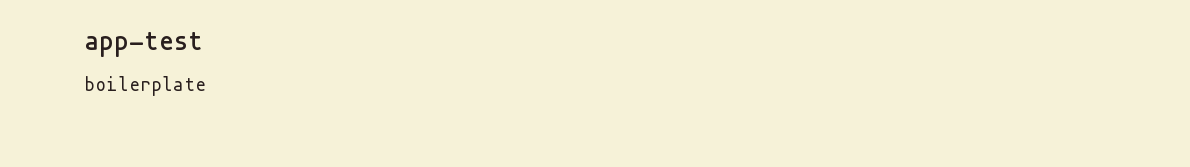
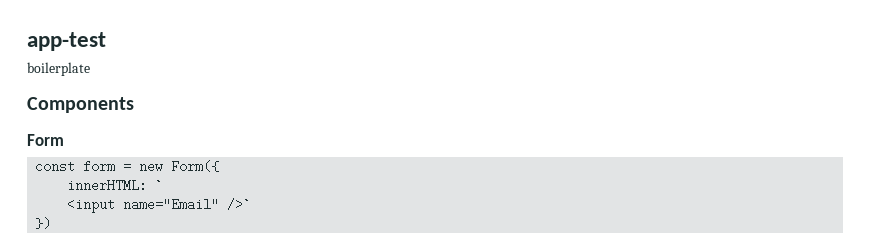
+ Components
+ Form
+ const form = new Form({
+ innerHTML: `
+ <input name="Email" />`
+ })

